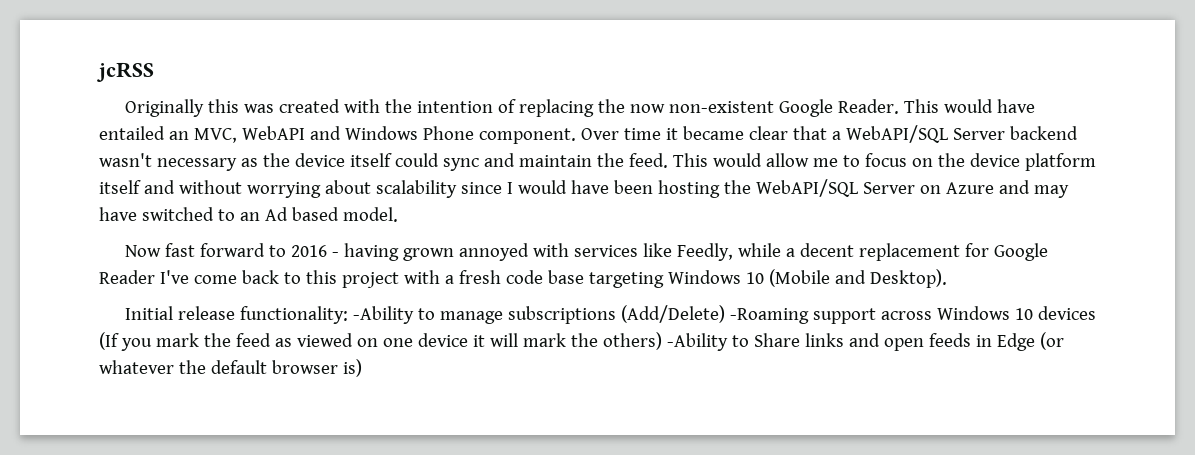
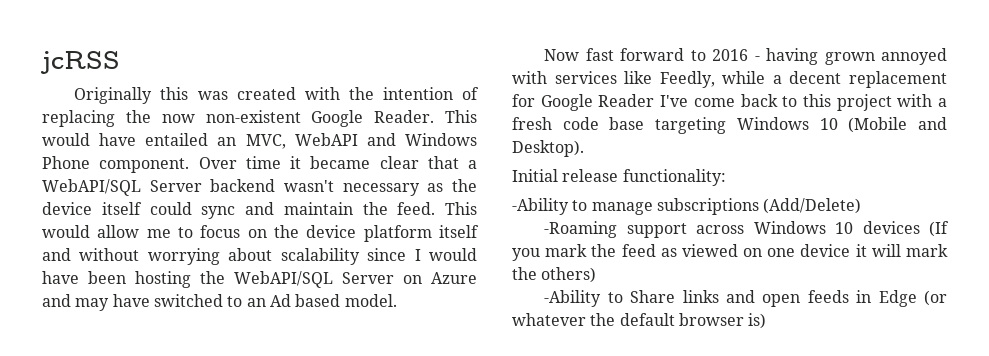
- Initial release functionality: -Ability to manage subscriptions (Add/Delete) -Roaming support across Windows 10 devices (If you mark the feed as viewed on one device it will mark the others) -Ability to Share links and open feeds in Edge (or whatever the default browser is)
+ Initial release functionality:
+ -Ability to manage subscriptions (Add/Delete)
+ -Roaming support across Windows 10 devices (If you mark the feed as viewed on one device it will mark the others)
+ -Ability to Share links and open feeds in Edge (or whatever the default browser is)

